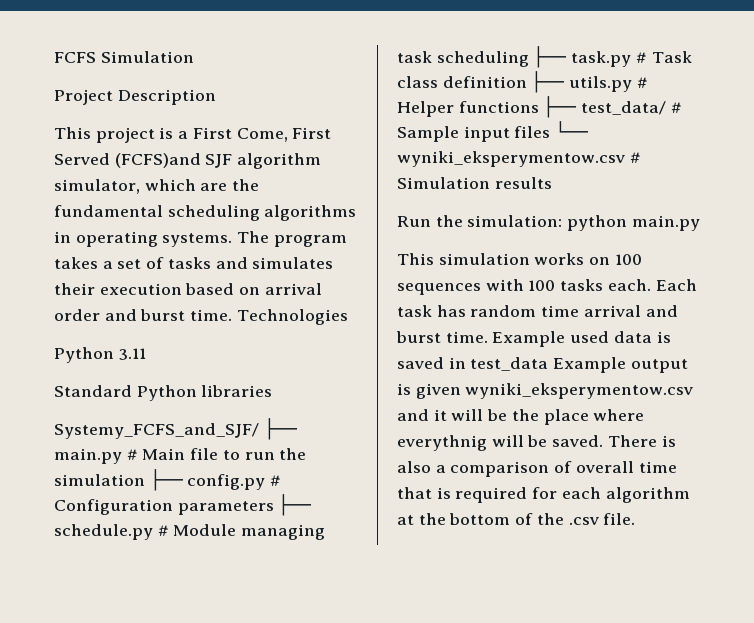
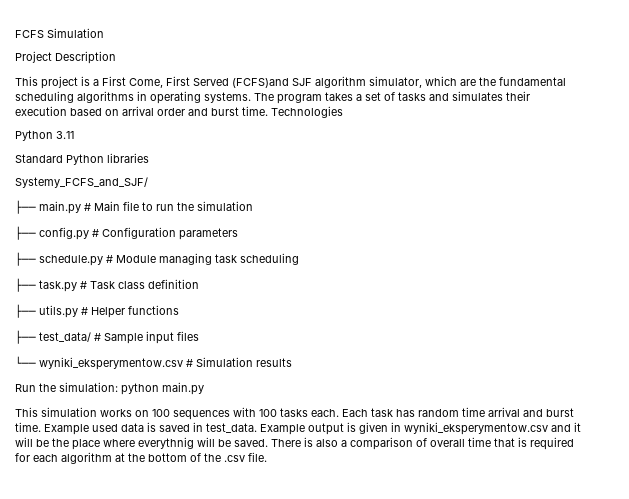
- Systemy_FCFS_and_SJF/ ├── main.py # Main file to run the simulation ├── config.py # Configuration parameters ├── schedule.py # Module managing task scheduling ├── task.py # Task class definition ├── utils.py # Helper functions ├── test_data/ # Sample input files └── wyniki_eksperymentow.csv # Simulation results
+ Systemy_FCFS_and_SJF/
+ ├── main.py # Main file to run the simulation
+ ├── config.py # Configuration parameters
+ ├── schedule.py # Module managing task scheduling
+ ├── task.py # Task class definition
+ ├── utils.py # Helper functions
+ ├── test_data/ # Sample input files
+ └── wyniki_eksperymentow.csv # Simulation results
- Example used data is saved in test_data Example output is given wyniki_eksperymentow.csv and it will be the place where everythnig will be saved.
+ Example used data is saved in test_data. Example output is given in wyniki_eksperymentow.csv and it will be the place where everythnig will be saved.

